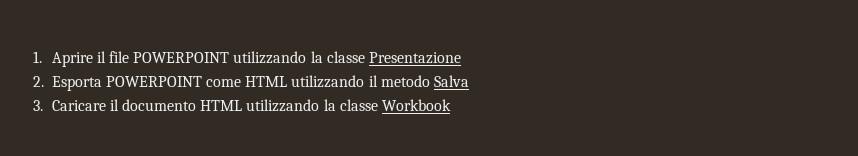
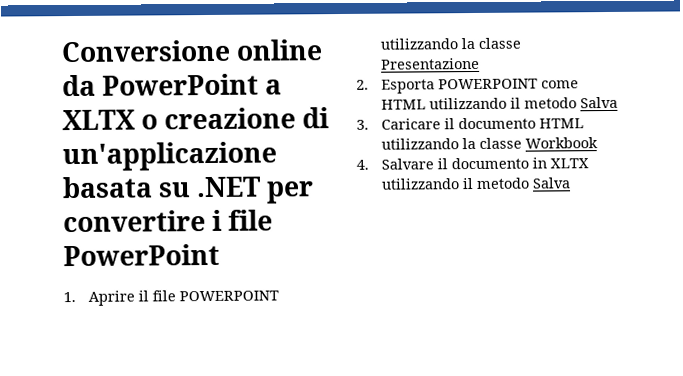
+ Conversione online da PowerPoint a XLTX o creazione di un'applicazione basata su .NET per convertire i file PowerPoint
+ 4. Salvare il documento in XLTX utilizzando il metodo Salva

